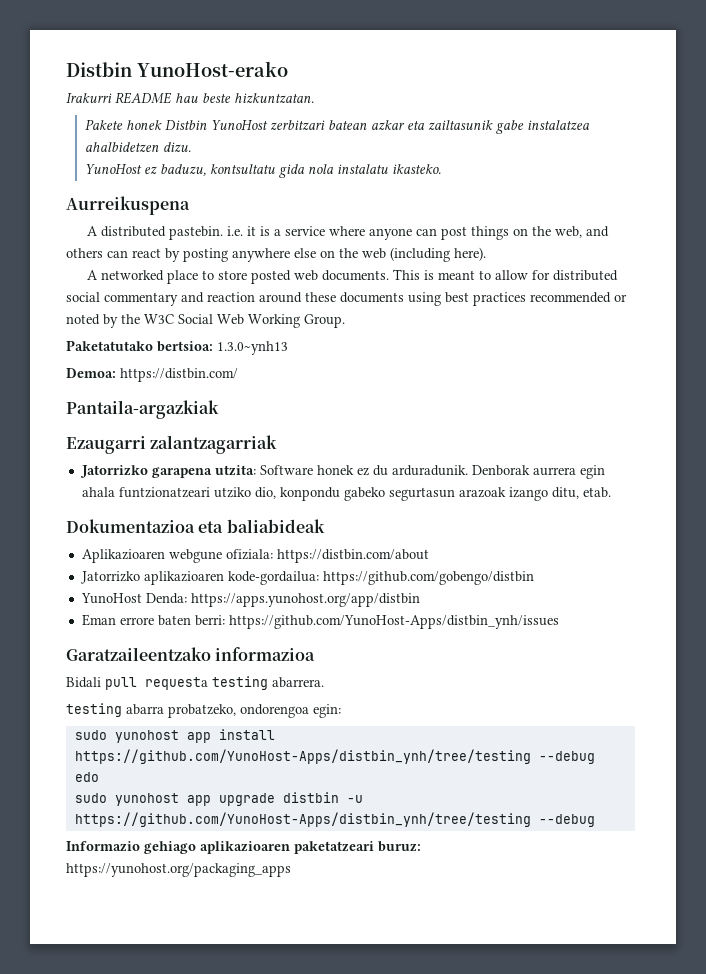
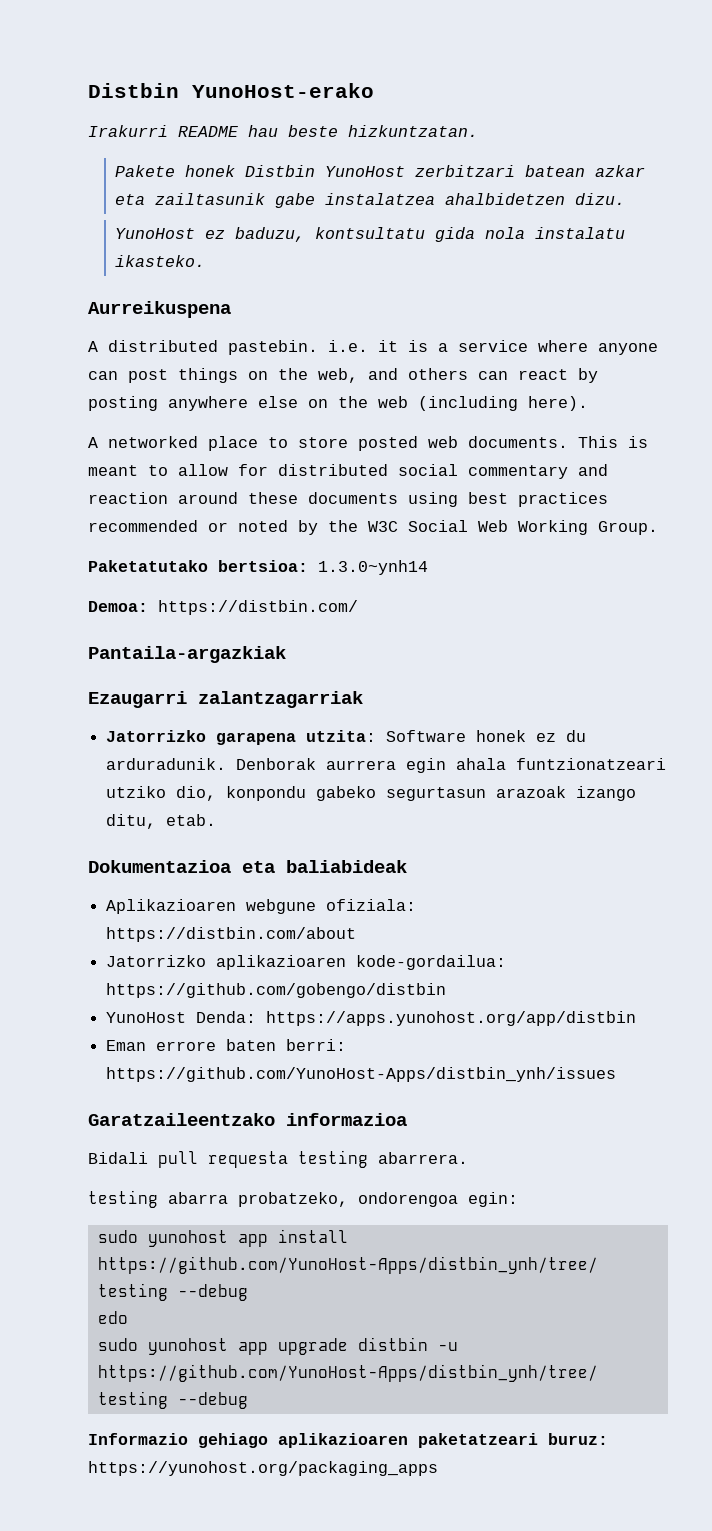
- Paketatutako bertsioa: 1.3.0~ynh13
+ Paketatutako bertsioa: 1.3.0~ynh14

